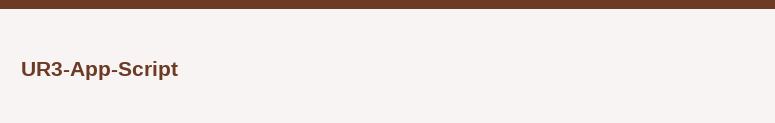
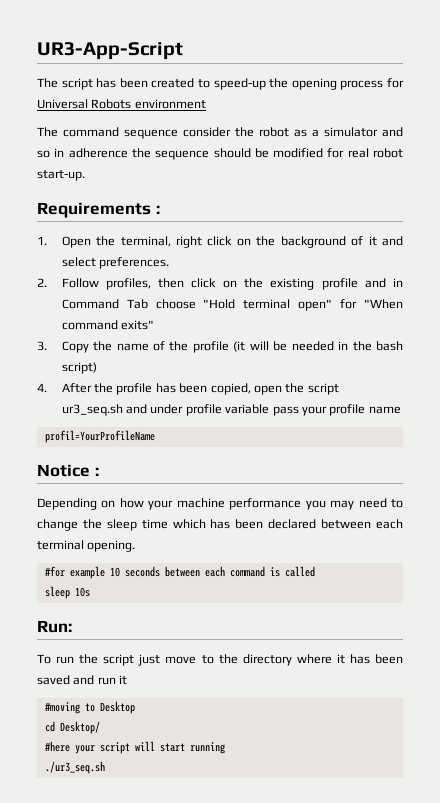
+ The script has been created to speed-up the opening process for Universal Robots environment
+ The command sequence consider the robot as a simulator and so in adherence the sequence should be modified for real robot start-up.
+ Requirements :
+ 1. Open the terminal, right click on the background of it and select preferences.
+ 2. Follow profiles, then click on the existing profile and in Command Tab choose "Hold terminal open" for "When command exits"
+ 3. Copy the name of the profile (it will be needed in the bash script)
+ 4. After the profile has been copied, open the script ur3_seq.sh and under profile variable pass your profile name
+ profil=YourProfileName
+ Notice :
+ Depending on how your machine performance you may need to change the sleep time which has been declared between each terminal opening.
+ #for example 10 seconds between each command is called
+ sleep 10s
+ Run:
+ To run the script just move to the directory where it has been saved and run it
+ #moving to Desktop
+ cd Desktop/
+ #here your script will start running
+ ./ur3_seq.sh

